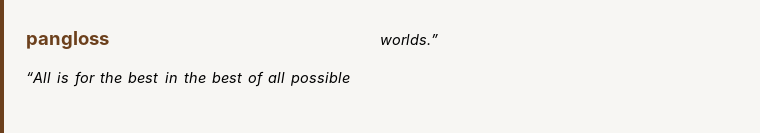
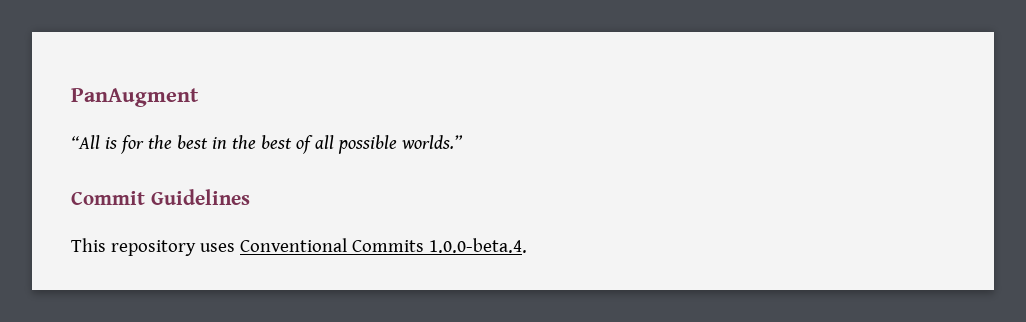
- pangloss
+ PanAugment
+ Commit Guidelines
+ This repository uses Conventional Commits 1.0.0-beta.4.

